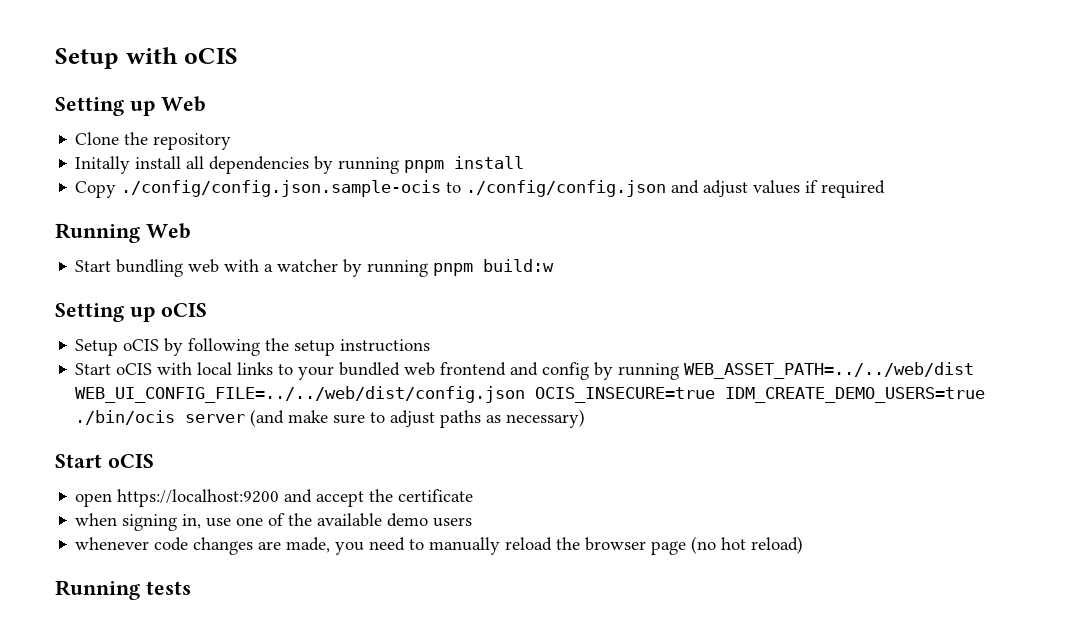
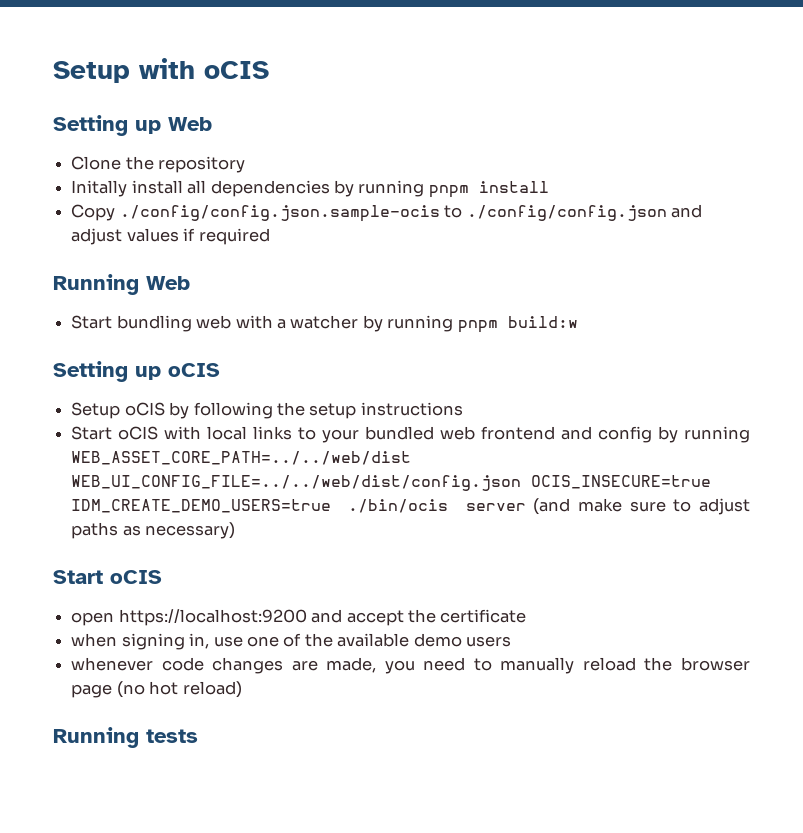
- Start oCIS with local links to your bundled web frontend and config by running WEB_ASSET_PATH=../../web/dist WEB_UI_CONFIG_FILE=../../web/dist/config.json OCIS_INSECURE=true IDM_CREATE_DEMO_USERS=true ./bin/ocis server (and make sure to adjust paths as necessary)
+ Start oCIS with local links to your bundled web frontend and config by running WEB_ASSET_CORE_PATH=../../web/dist WEB_UI_CONFIG_FILE=../../web/dist/config.json OCIS_INSECURE=true IDM_CREATE_DEMO_USERS=true ./bin/ocis server (and make sure to adjust paths as necessary)

